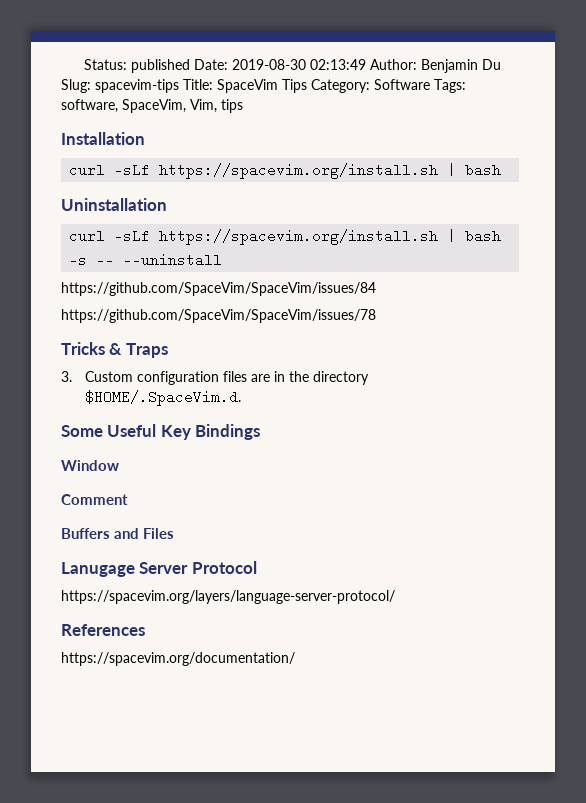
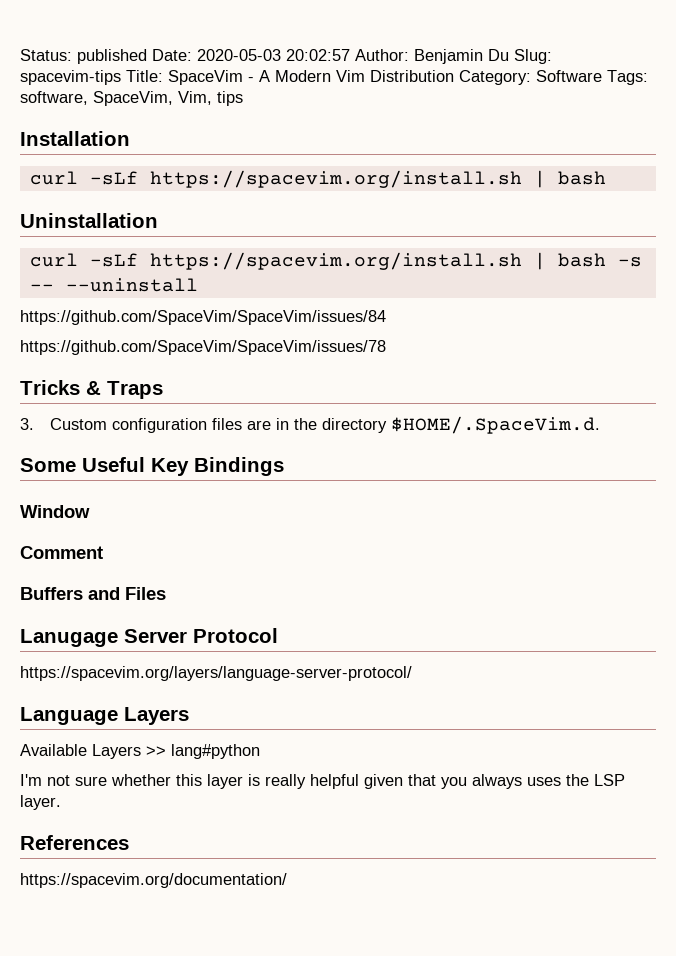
- Status: published Date: 2019-08-30 02:13:49 Author: Benjamin Du Slug: spacevim-tips Title: SpaceVim Tips Category: Software Tags: software, SpaceVim, Vim, tips
+ Status: published Date: 2020-05-03 20:02:57 Author: Benjamin Du Slug: spacevim-tips Title: SpaceVim - A Modern Vim Distribution Category: Software Tags: software, SpaceVim, Vim, tips
+ Language Layers
+ Available Layers >> lang#python
+ I'm not sure whether this layer is really helpful given that you always uses the LSP layer.

